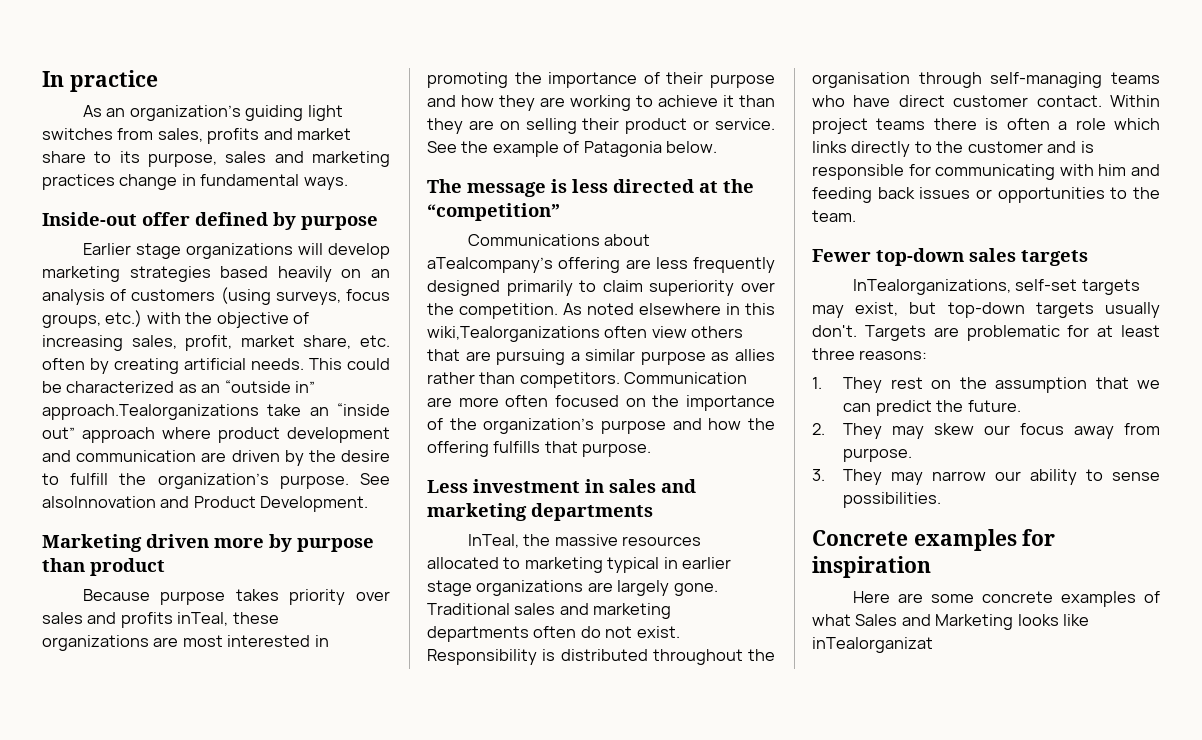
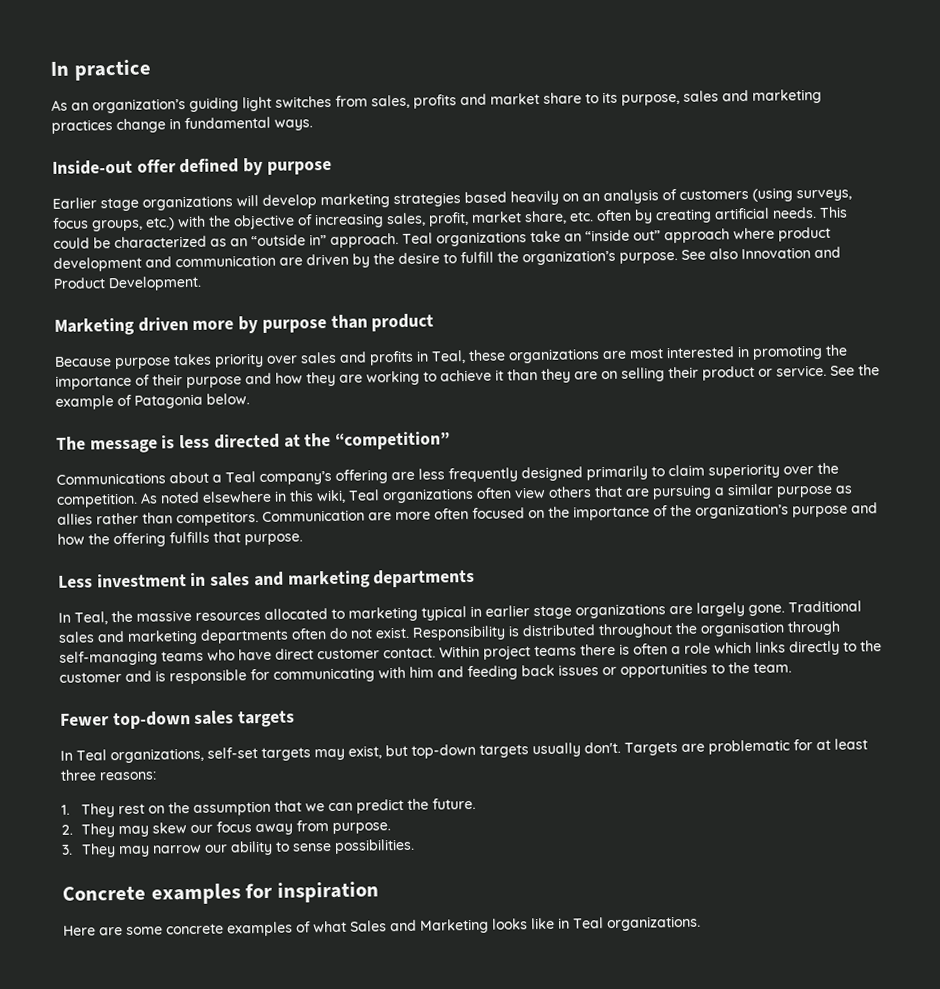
- This could be characterized as an “outside in” approach.Tealorganizations take an “inside out” approach where product development and communication are driven by the desire to fulfill the organization’s purpose.
+ This could be characterized as an “outside in” approach. Teal organizations take an “inside out” approach where product development and communication are driven by the desire to fulfill the organization’s purpose.
- See alsoInnovation and Product Development.
+ See also Innovation and Product Development.
- Because purpose takes priority over sales and profits inTeal, these organizations are most interested in promoting the importance of their purpose and how they are working to achieve it than they are on selling their product or service.
+ Because purpose takes priority over sales and profits in Teal, these organizations are most interested in promoting the importance of their purpose and how they are working to achieve it than they are on selling their product or service.
- Communications about aTealcompany’s offering are less frequently designed primarily to claim superiority over the competition.
+ Communications about a Teal company’s offering are less frequently designed primarily to claim superiority over the competition.
- As noted elsewhere in this wiki,Tealorganizations often view others that are pursuing a similar purpose as allies rather than competitors.
+ As noted elsewhere in this wiki, Teal organizations often view others that are pursuing a similar purpose as allies rather than competitors.
- InTeal, the massive resources allocated to marketing typical in earlier stage organizations are largely gone.
+ In Teal, the massive resources allocated to marketing typical in earlier stage organizations are largely gone.
- InTealorganizations, self-set targets may exist, but top-down targets usually don't.
+ In Teal organizations, self-set targets may exist, but top-down targets usually don't.
- Here are some concrete examples of what Sales and Marketing looks like inTealorganizat
+ Here are some concrete examples of what Sales and Marketing looks like in Teal organizations.

